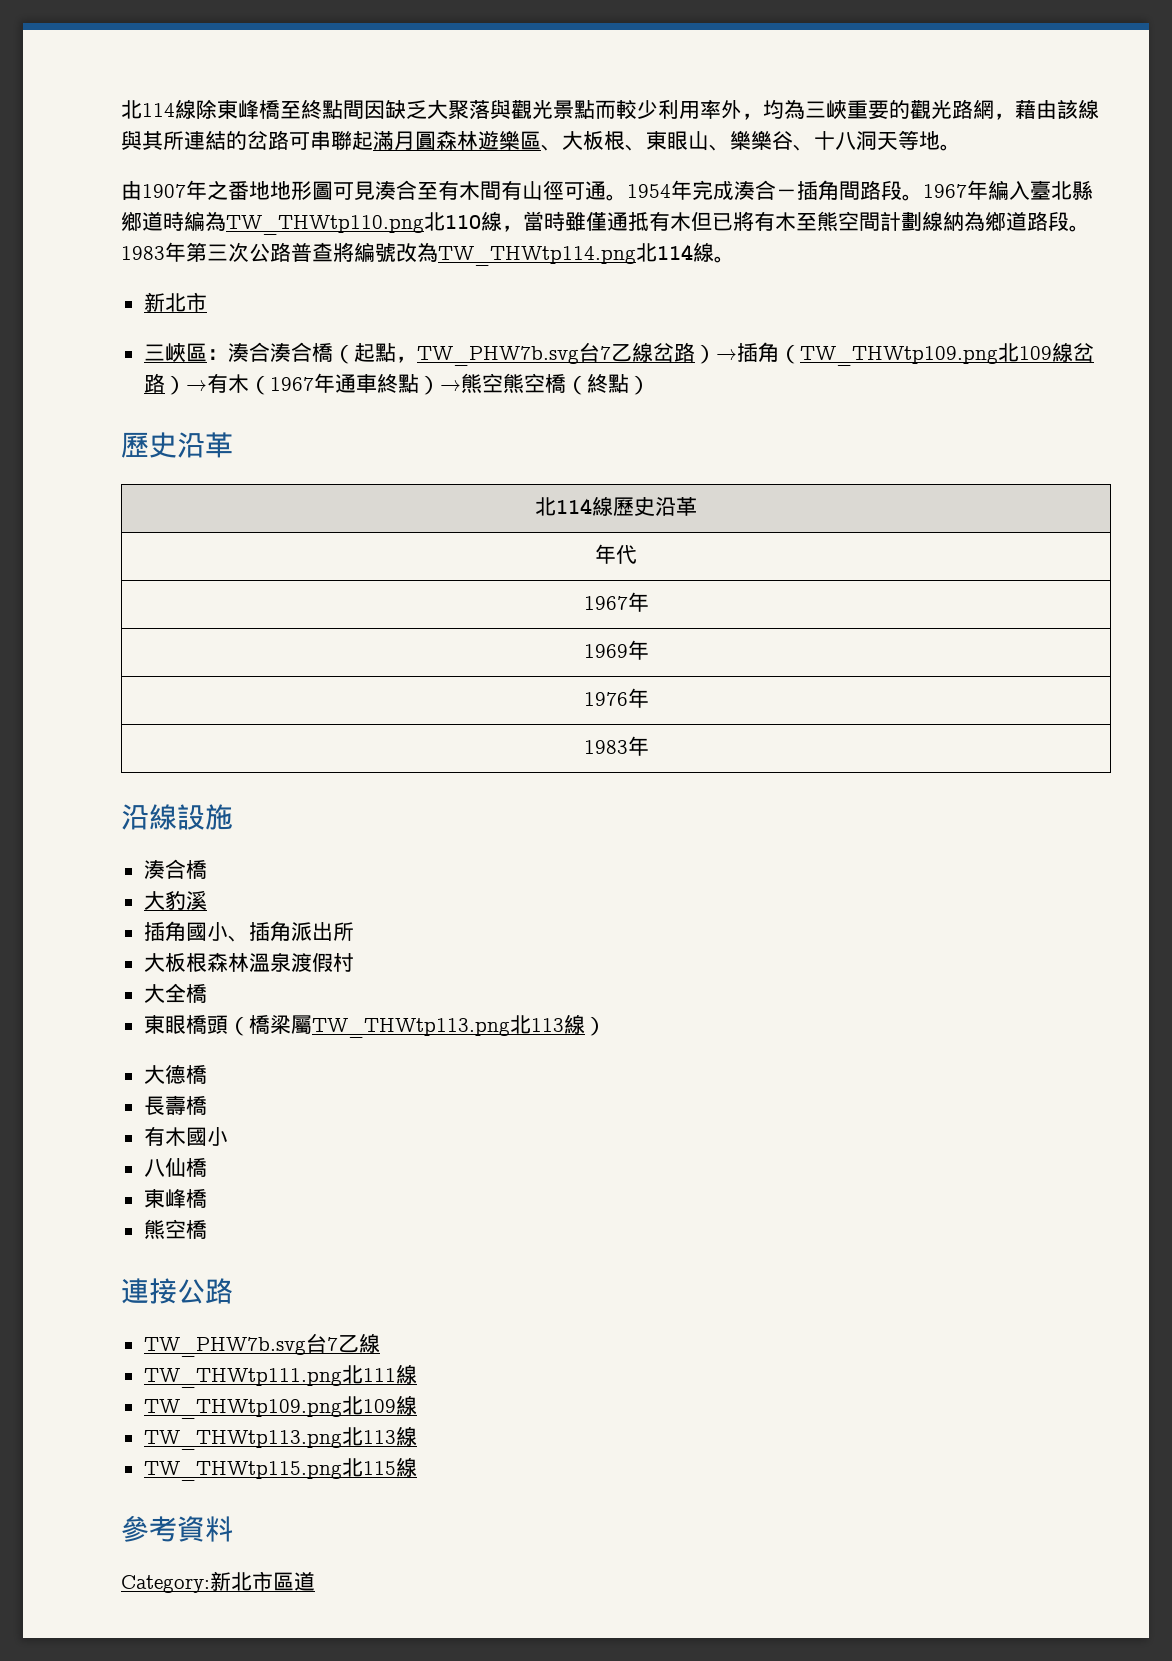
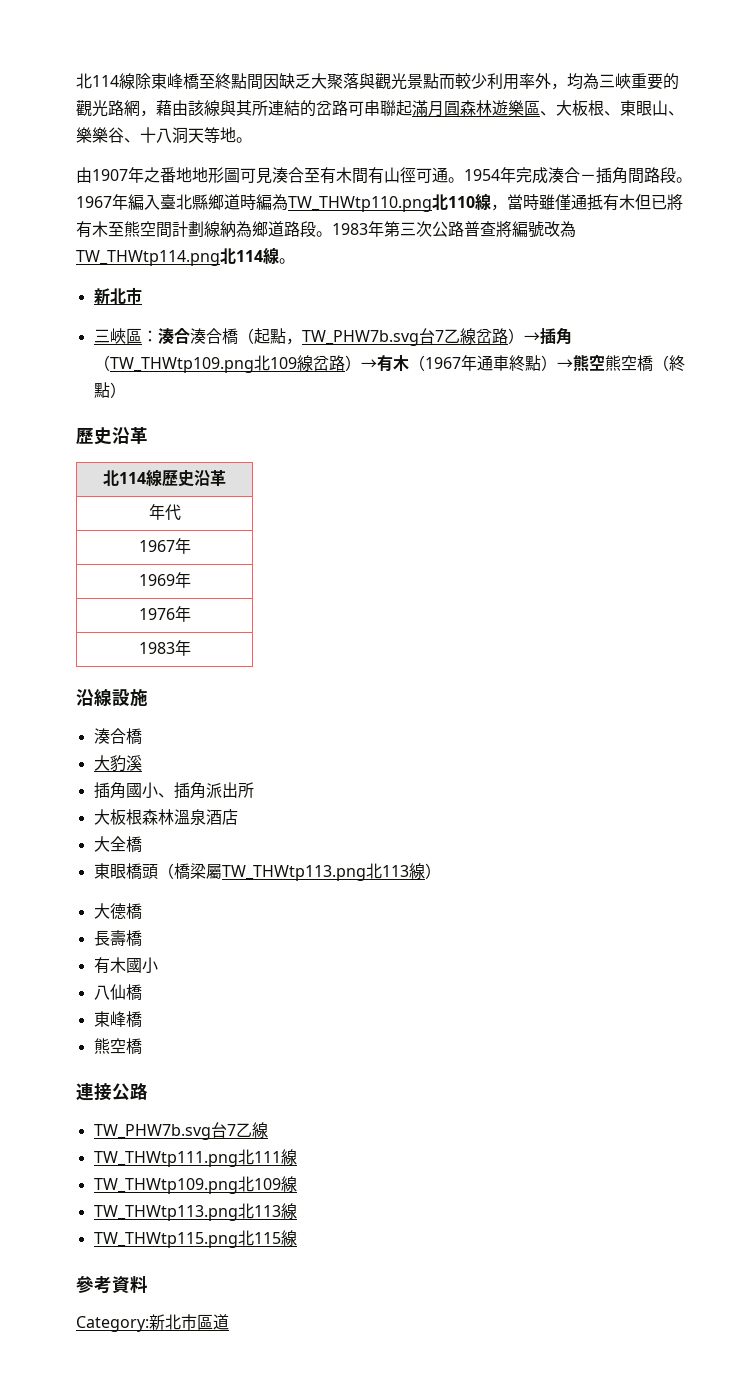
- 大板根森林溫泉渡假村
+ 大板根森林溫泉酒店

